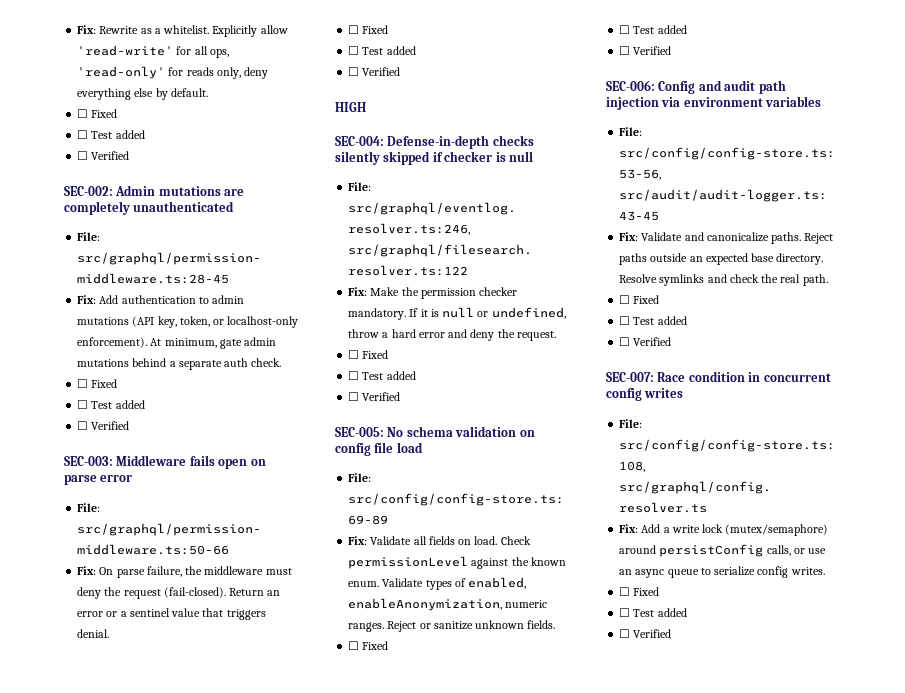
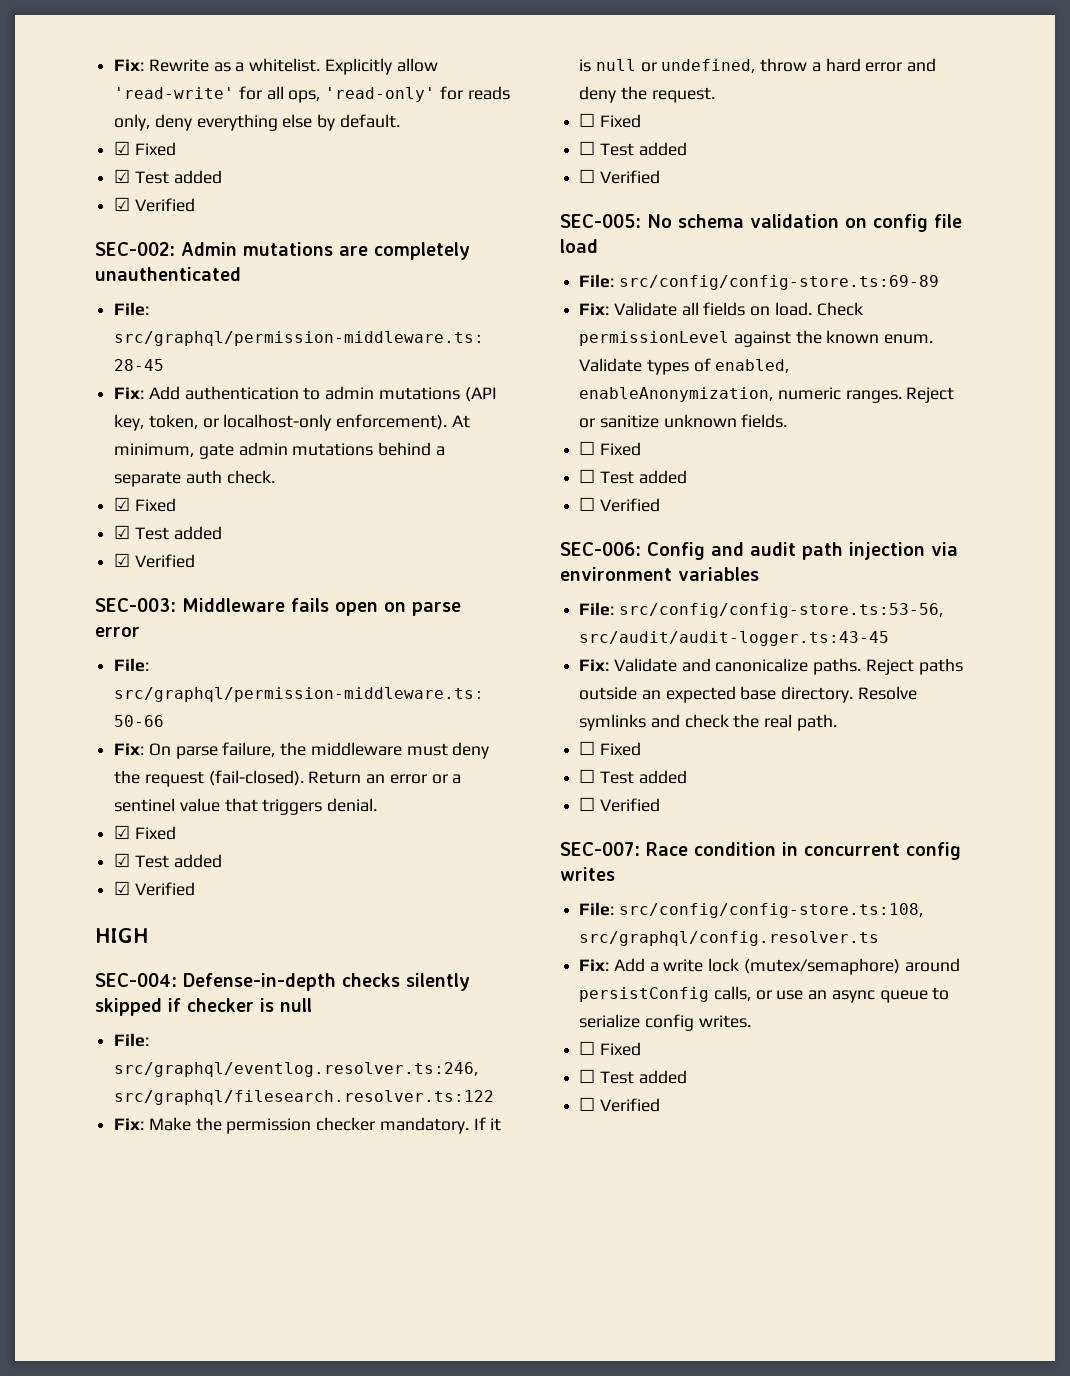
  Explicitly allow 'read-write' for all ops, 'read-only' for reads only, deny everything else by default.
- ☐ Fixed
- ☐ Test added
- ☐ Verified
+ ☑ Fixed
+ ☑ Test added
+ ☑ Verified
  At minimum, gate admin mutations behind a separate auth check.
- ☐ Fixed
- ☐ Test added
- ☐ Verified
+ ☑ Fixed
+ ☑ Test added
+ ☑ Verified
  Return an error or a sentinel value that triggers denial.
- ☐ Fixed
- ☐ Test added
- ☐ Verified
+ ☑ Fixed
+ ☑ Test added
+ ☑ Verified

